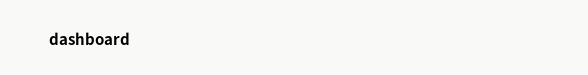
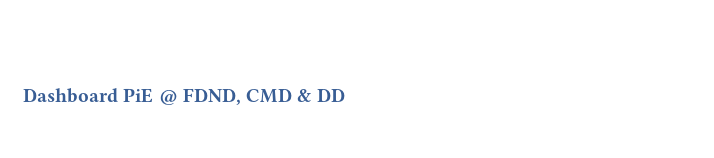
- dashboard
+ Dashboard PiE @ FDND, CMD & DD

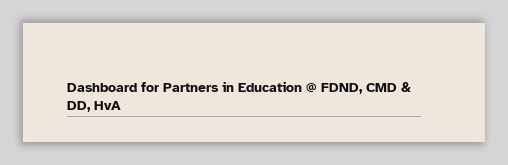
- Dashboard PiE @ FDND, CMD & DD
+ Dashboard for Partners in Education @ FDND, CMD & DD, HvA

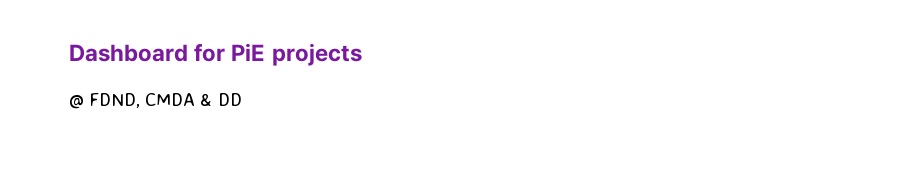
- Dashboard for Partners in Education @ FDND, CMD & DD, HvA
+ Dashboard for PiE projects
+ @ FDND, CMDA & DD

